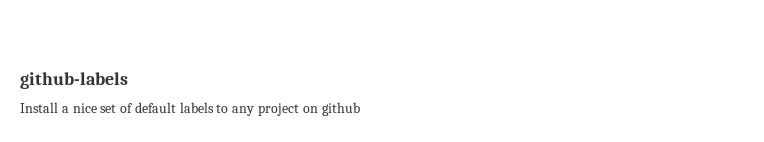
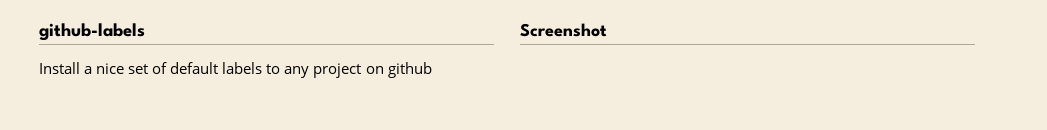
+ Screenshot

